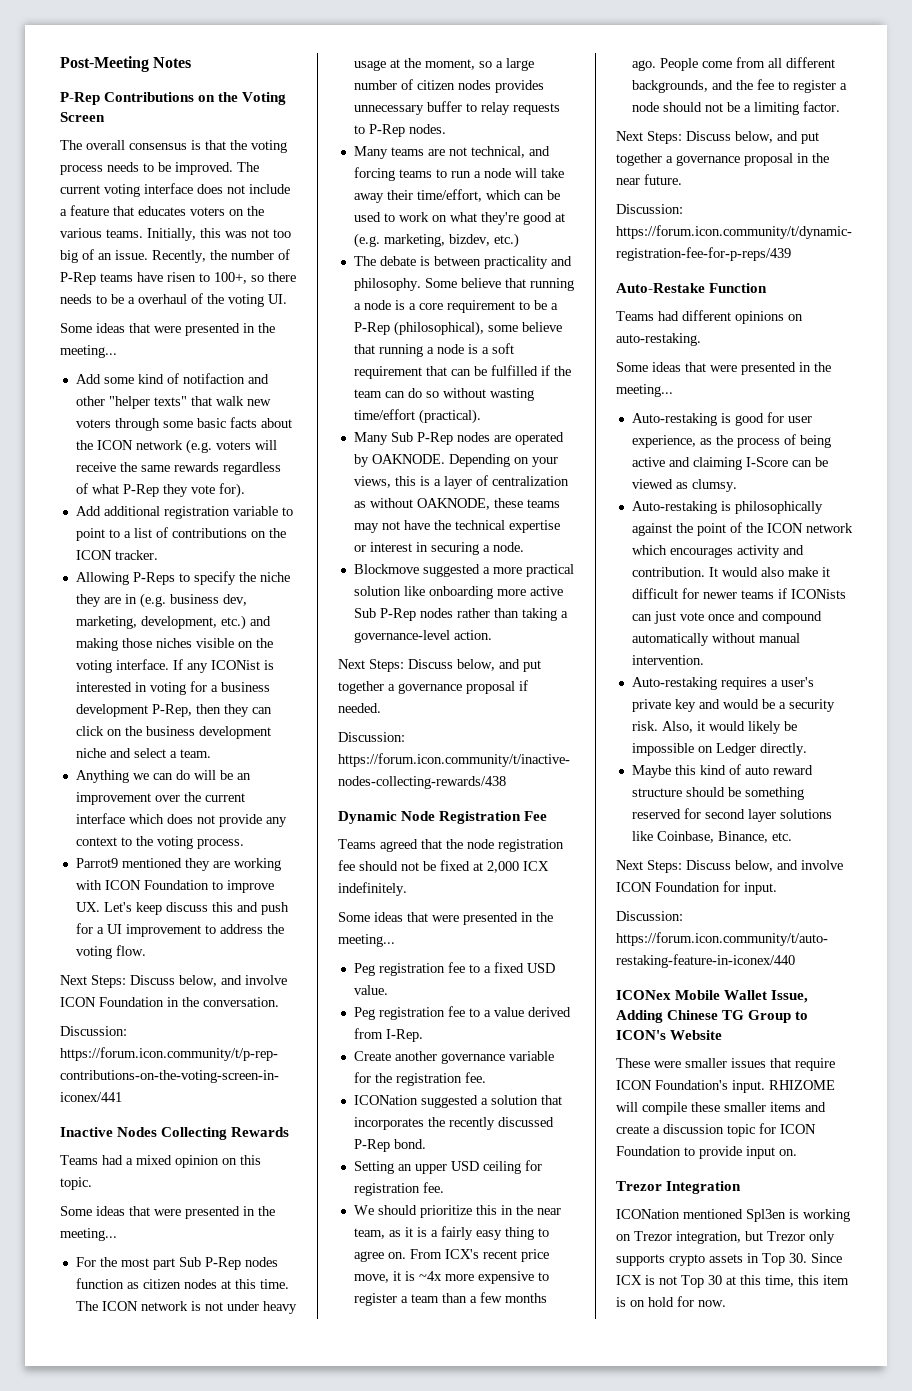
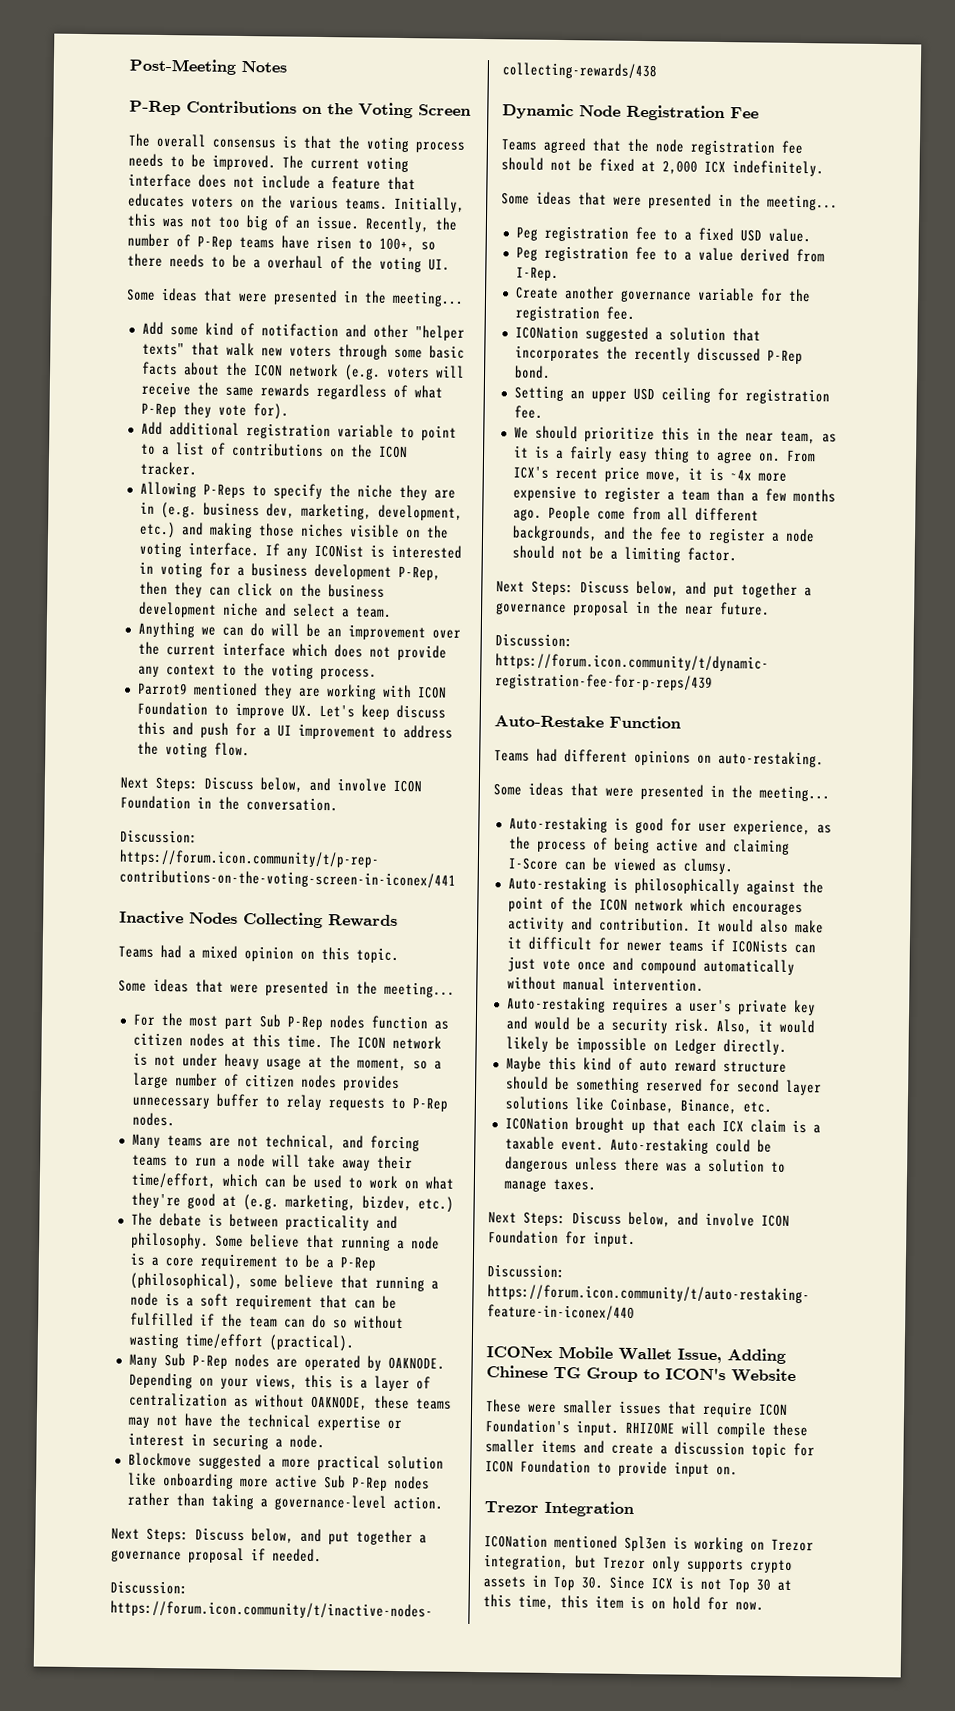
+ ICONation brought up that each ICX claim is a taxable event. Auto-restaking could be dangerous unless there was a solution to manage taxes.

